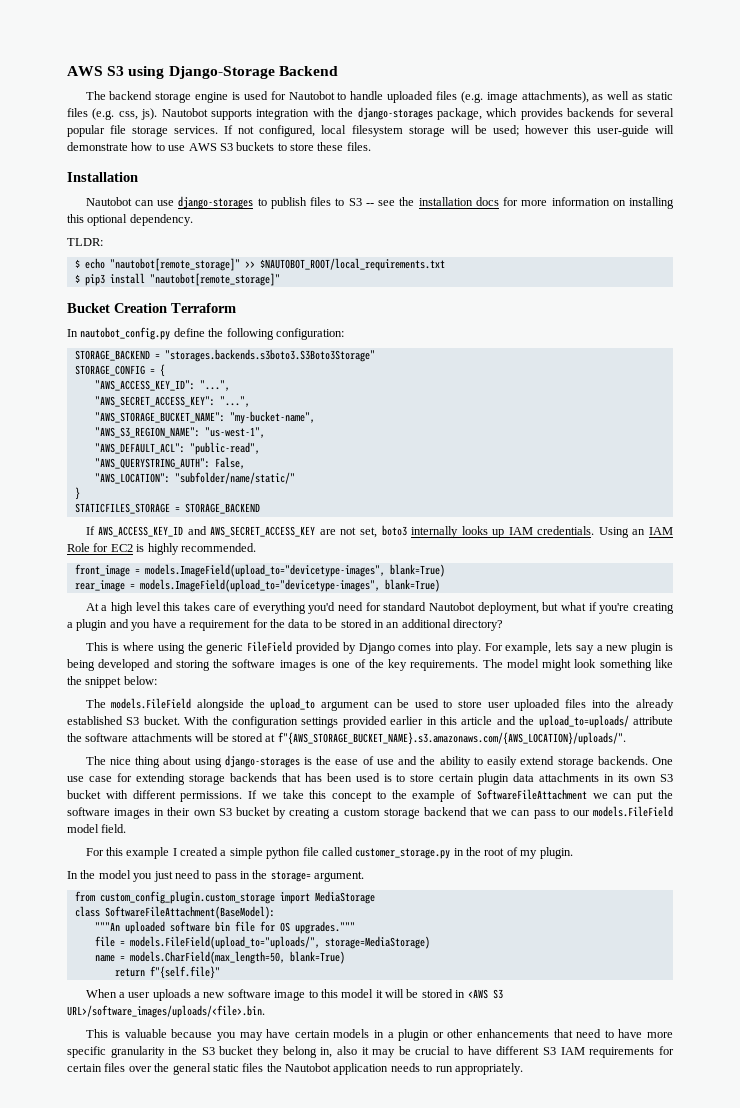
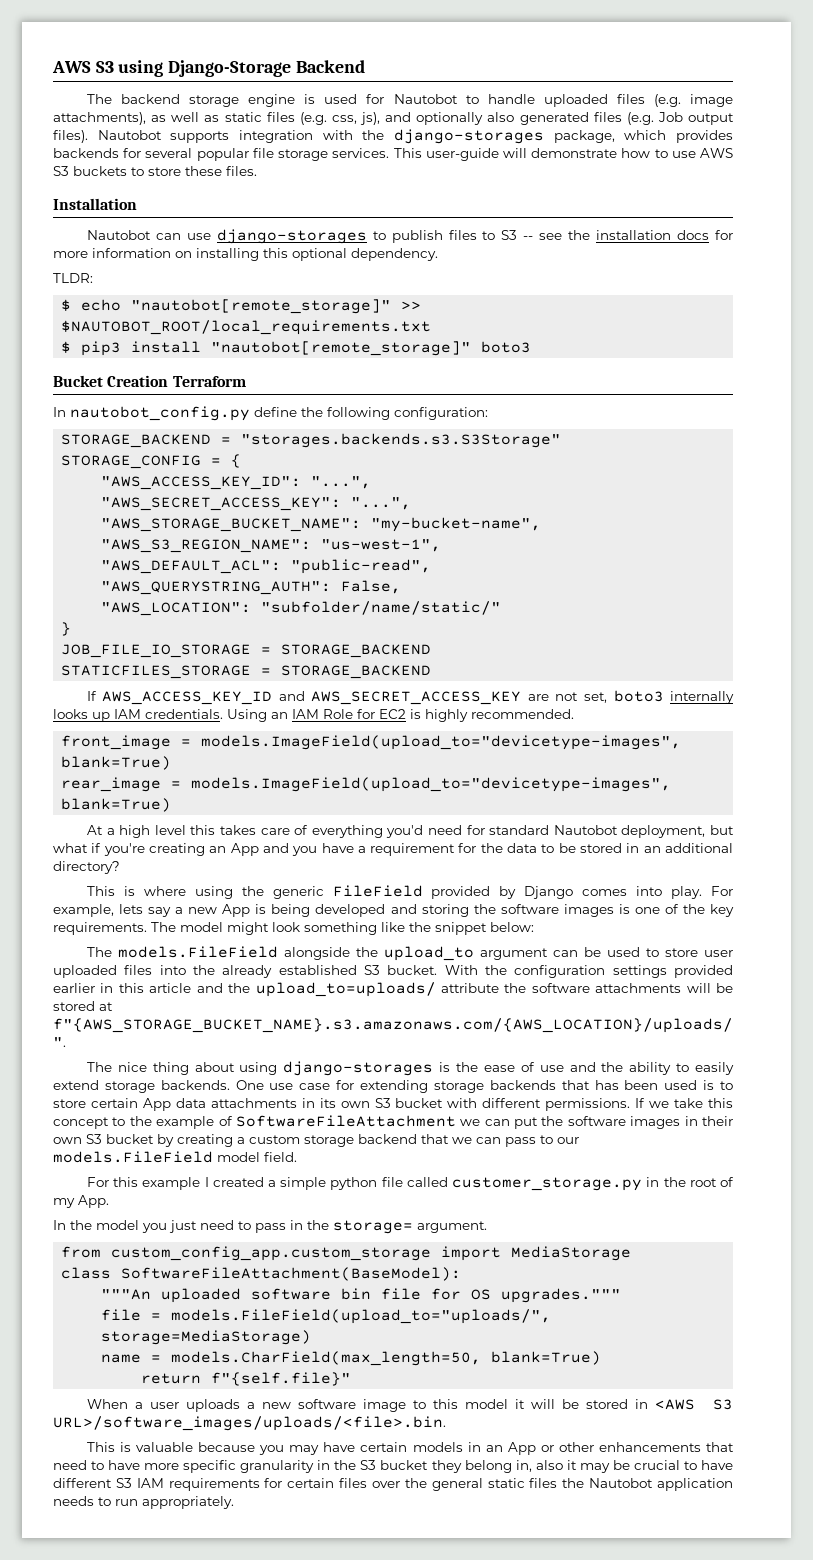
- The backend storage engine is used for Nautobot to handle uploaded files (e.g. image attachments), as well as static files (e.g. css, js).
+ The backend storage engine is used for Nautobot to handle uploaded files (e.g. image attachments), as well as static files (e.g. css, js), and optionally also generated files (e.g. Job output files).
- If not configured, local filesystem storage will be used; however this user-guide will demonstrate how to use AWS S3 buckets to store these files.
+ This user-guide will demonstrate how to use AWS S3 buckets to store these files.
- $ pip3 install "nautobot[remote_storage]"
+ $ pip3 install "nautobot[remote_storage]" boto3
- STORAGE_BACKEND = "storages.backends.s3boto3.S3Boto3Storage"
+ STORAGE_BACKEND = "storages.backends.s3.S3Storage"
+ JOB_FILE_IO_STORAGE = STORAGE_BACKEND
- At a high level this takes care of everything you'd need for standard Nautobot deployment, but what if you're creating a plugin and you have a requirement for the data to be stored in an additional directory?
+ At a high level this takes care of everything you'd need for standard Nautobot deployment, but what if you're creating an App and you have a requirement for the data to be stored in an additional directory?
- For example, lets say a new plugin is being developed and storing the software images is one of the key requirements.
+ For example, lets say a new App is being developed and storing the software images is one of the key requirements.
- One use case for extending storage backends that has been used is to store certain plugin data attachments in its own S3 bucket with different permissions.
+ One use case for extending storage backends that has been used is to store certain App data attachments in its own S3 bucket with different permissions.
- For this example I created a simple python file called customer_storage.py in the root of my plugin.
+ For this example I created a simple python file called customer_storage.py in the root of my App.
- from custom_config_plugin.custom_storage import MediaStorage
+ from custom_config_app.custom_storage import MediaStorage
- This is valuable because you may have certain models in a plugin or other enhancements that need to have more specific granularity in the S3 bucket they belong in, also it may be crucial to have different S3 IAM requirements for certain files over the general static files the Nautobot application needs to run appropriately.
+ This is valuable because you may have certain models in an App or other enhancements that need to have more specific granularity in the S3 bucket they belong in, also it may be crucial to have different S3 IAM requirements for certain files over the general static files the Nautobot application needs to run appropriately.

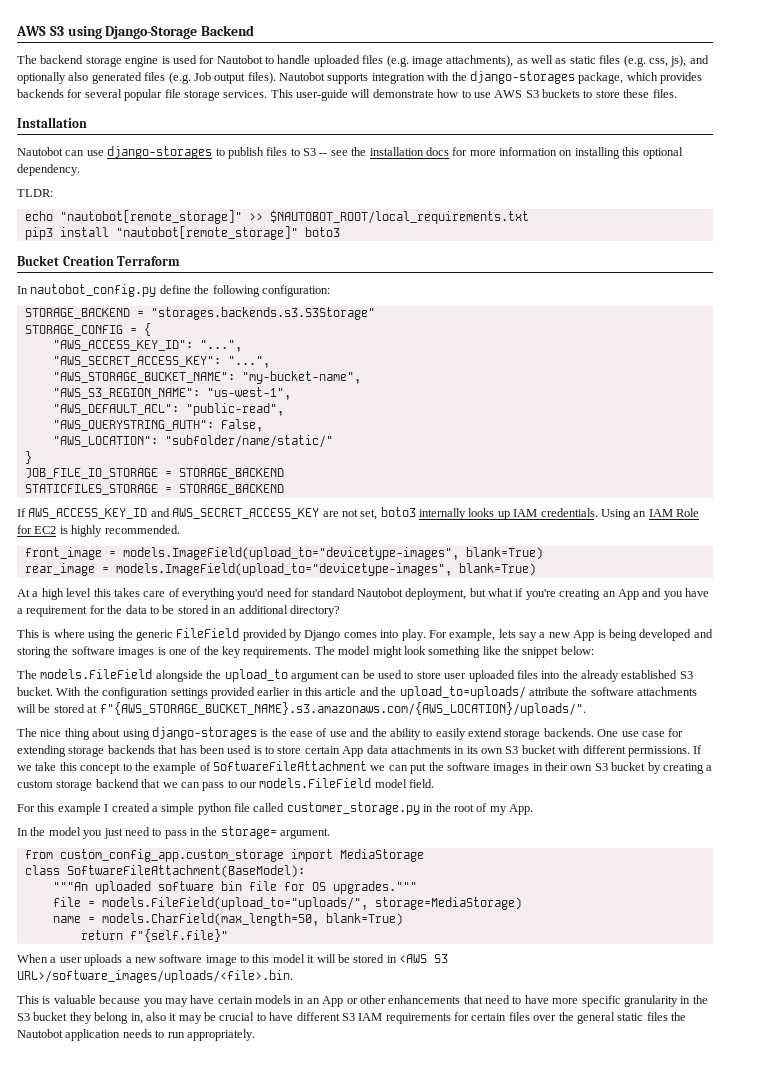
- $ echo "nautobot[remote_storage]" >> $NAUTOBOT_ROOT/local_requirements.txt
+ echo "nautobot[remote_storage]" >> $NAUTOBOT_ROOT/local_requirements.txt
- $ pip3 install "nautobot[remote_storage]" boto3
+ pip3 install "nautobot[remote_storage]" boto3

